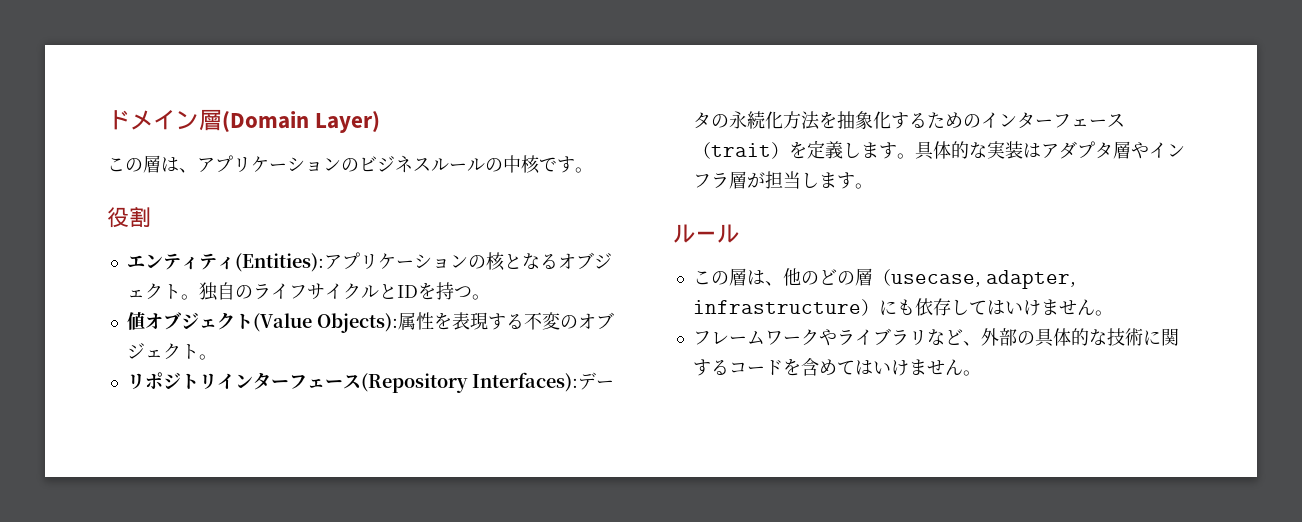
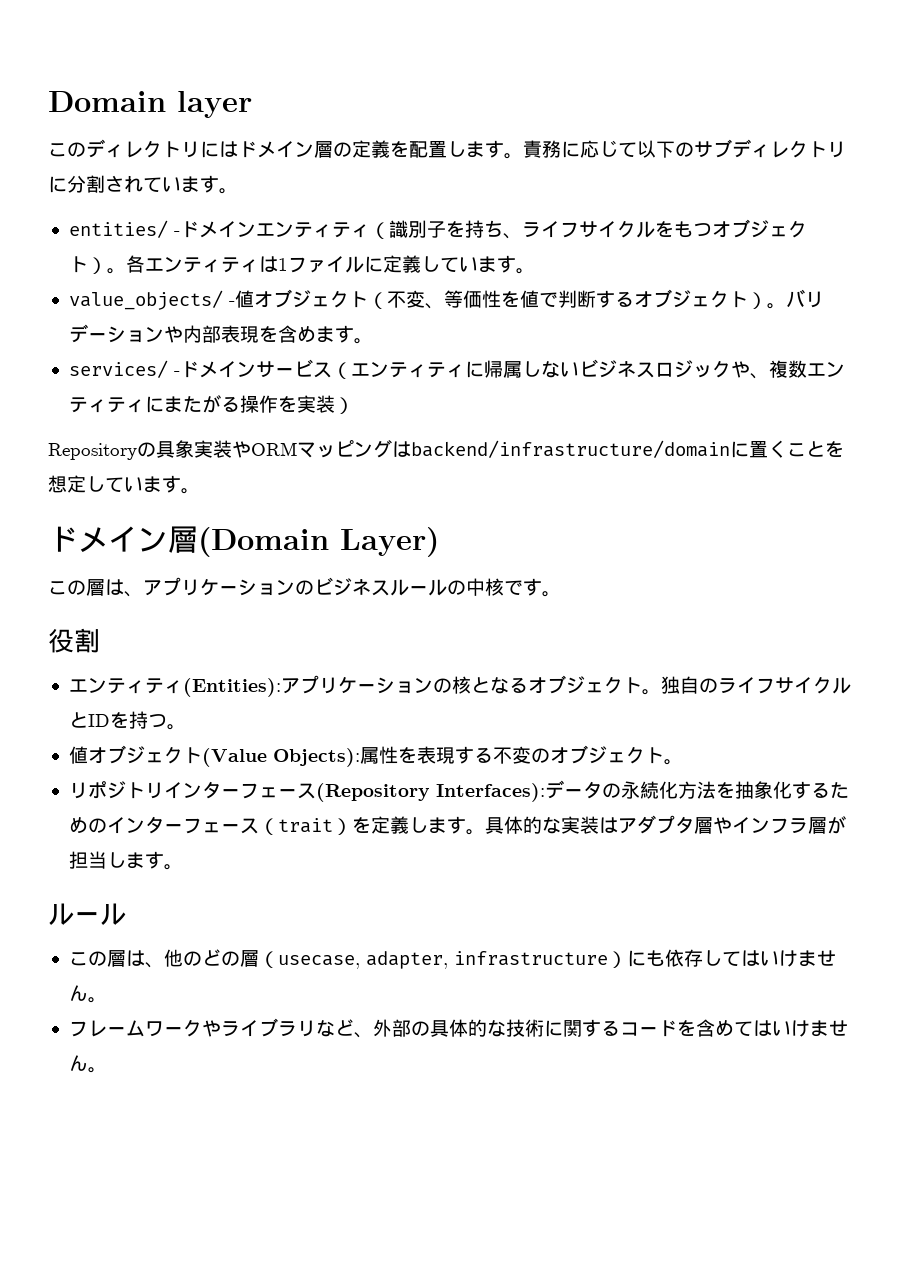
+ Domain layer
+ このディレクトリにはドメイン層の定義を配置します。責務に応じて以下のサブディレクトリに分割されています。
+ entities/ -ドメインエンティティ（識別子を持ち、ライフサイクルをもつオブジェクト）。各エンティティは1ファイルに定義しています。
+ value_objects/ -値オブジェクト（不変、等価性を値で判断するオブジェクト）。バリデーションや内部表現を含めます。
+ services/ -ドメインサービス（エンティティに帰属しないビジネスロジックや、複数エンティティにまたがる操作を実装）
+ Repositoryの具象実装やORMマッピングはbackend/infrastructure/domainに置くことを想定しています。

